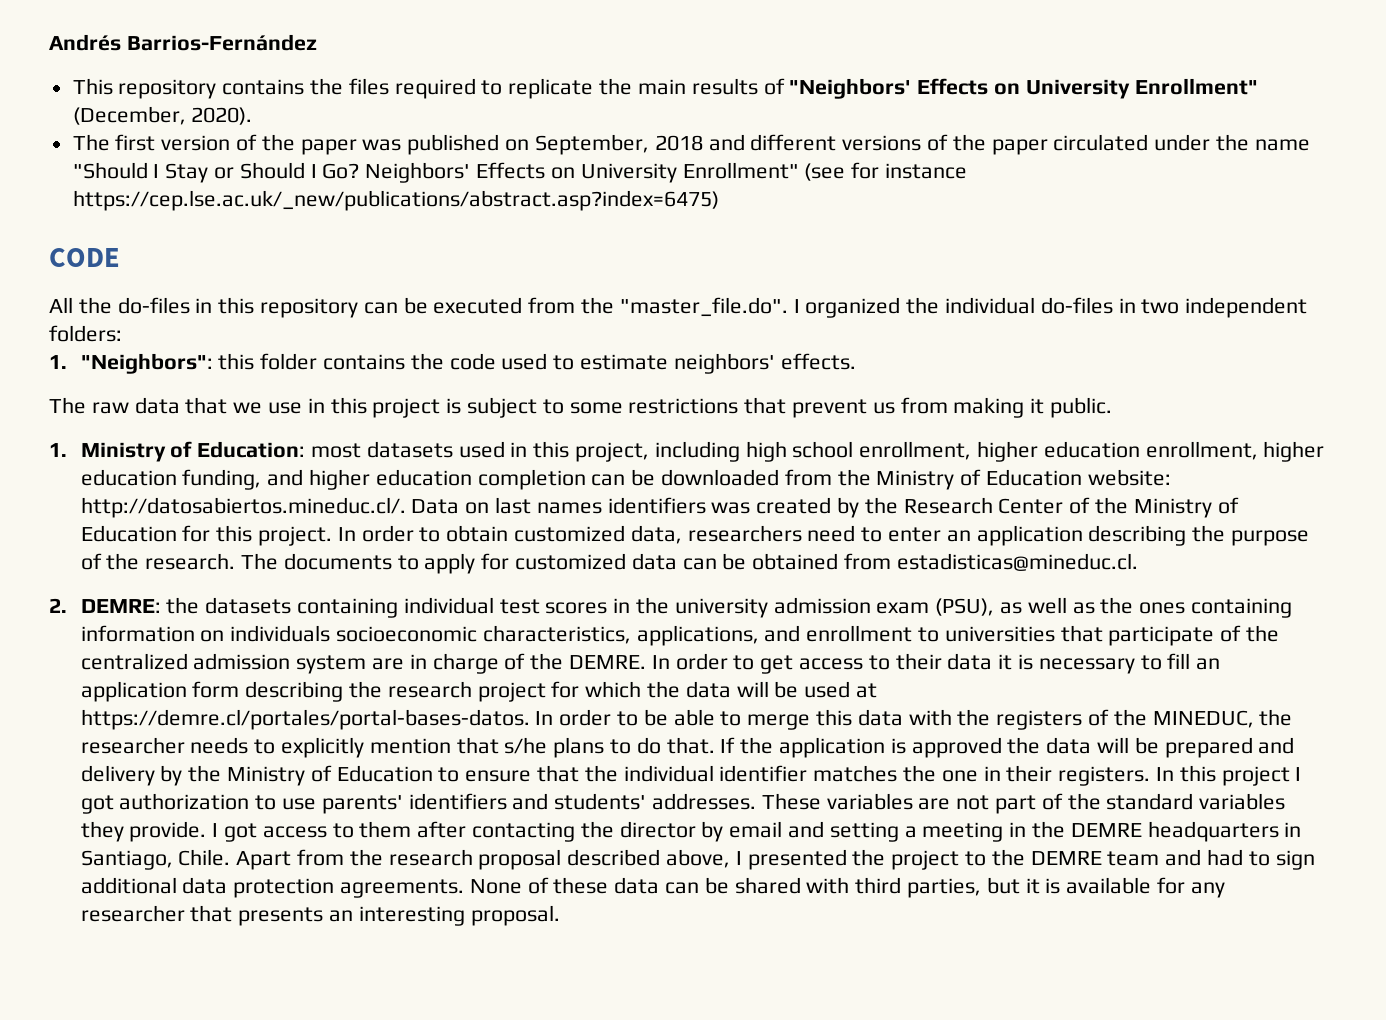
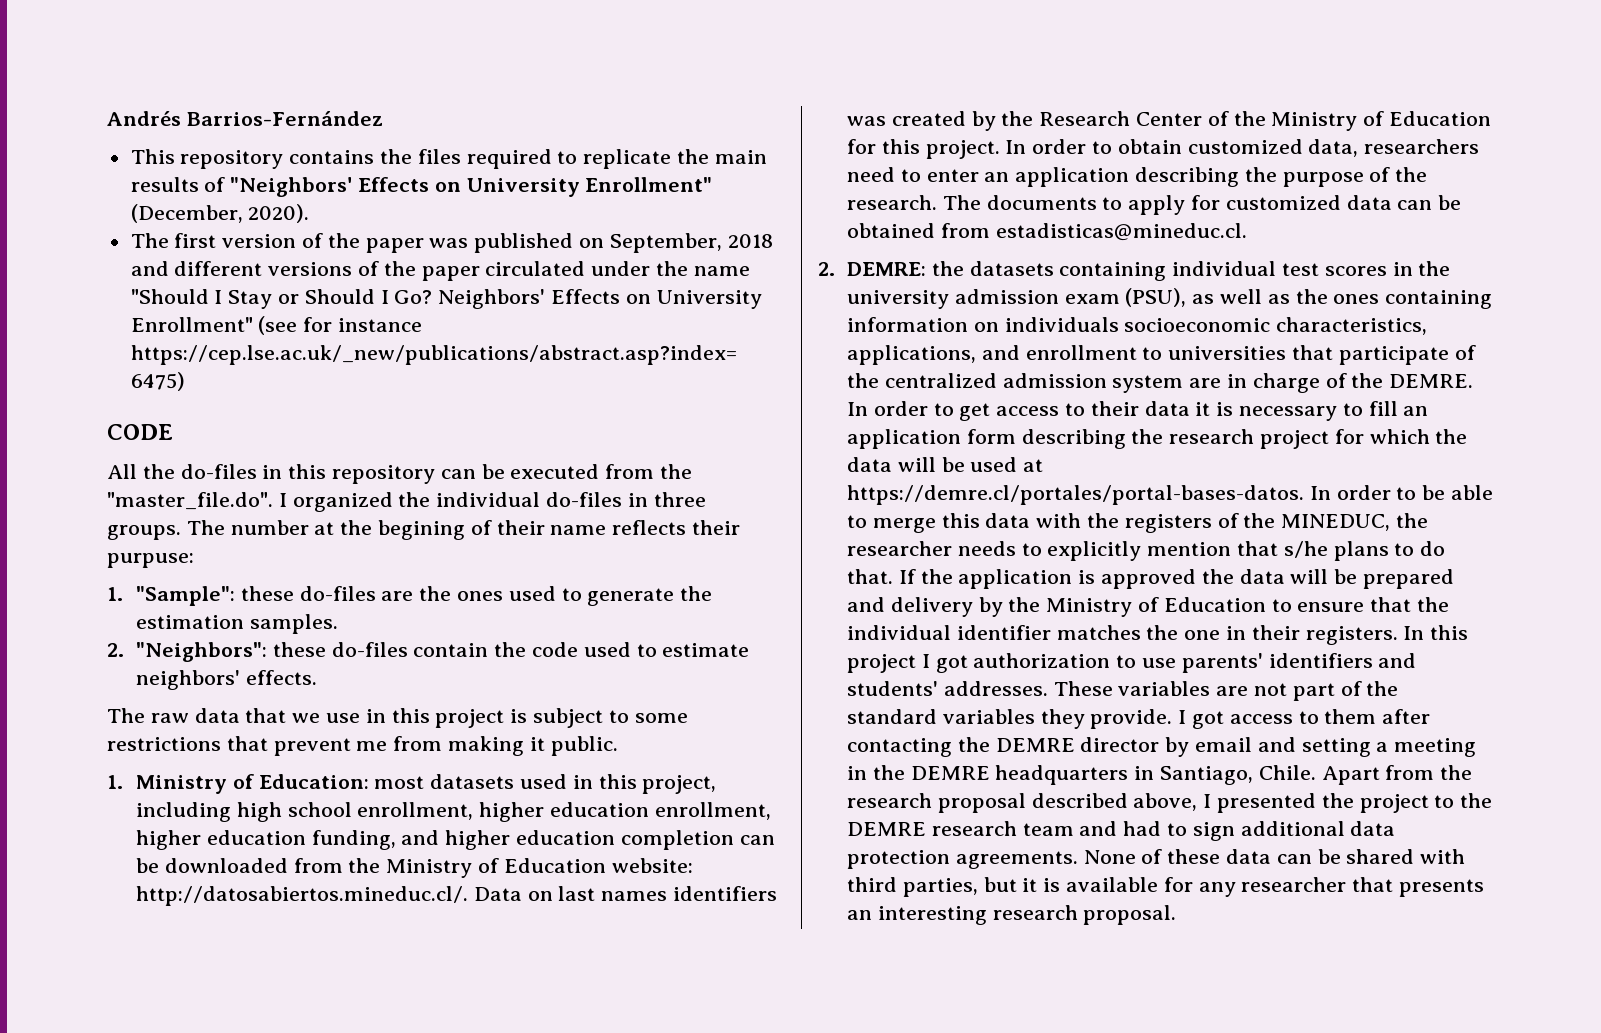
- All the do-files in this repository can be executed from the "master_file.do". I organized the individual do-files in two independent folders:
- 1. "Neighbors": this folder contains the code used to estimate neighbors' effects.
+ All the do-files in this repository can be executed from the "master_file.do". I organized the individual do-files in three groups. The number at the begining of their name reflects their purpuse:
+ 1. "Sample": these do-files are the ones used to generate the estimation samples.
+ 2. "Neighbors": these do-files contain the code used to estimate neighbors' effects.
- The raw data that we use in this project is subject to some restrictions that prevent us from making it public.
+ The raw data that we use in this project is subject to some restrictions that prevent me from making it public.
- I got access to them after contacting the director by email and setting a meeting in the DEMRE headquarters in Santiago, Chile.
+ I got access to them after contacting the DEMRE director by email and setting a meeting in the DEMRE headquarters in Santiago, Chile.
- Apart from the research proposal described above, I presented the project to the DEMRE team and had to sign additional data protection agreements.
+ Apart from the research proposal described above, I presented the project to the DEMRE research team and had to sign additional data protection agreements.
- None of these data can be shared with third parties, but it is available for any researcher that presents an interesting proposal.
+ None of these data can be shared with third parties, but it is available for any researcher that presents an interesting research proposal.

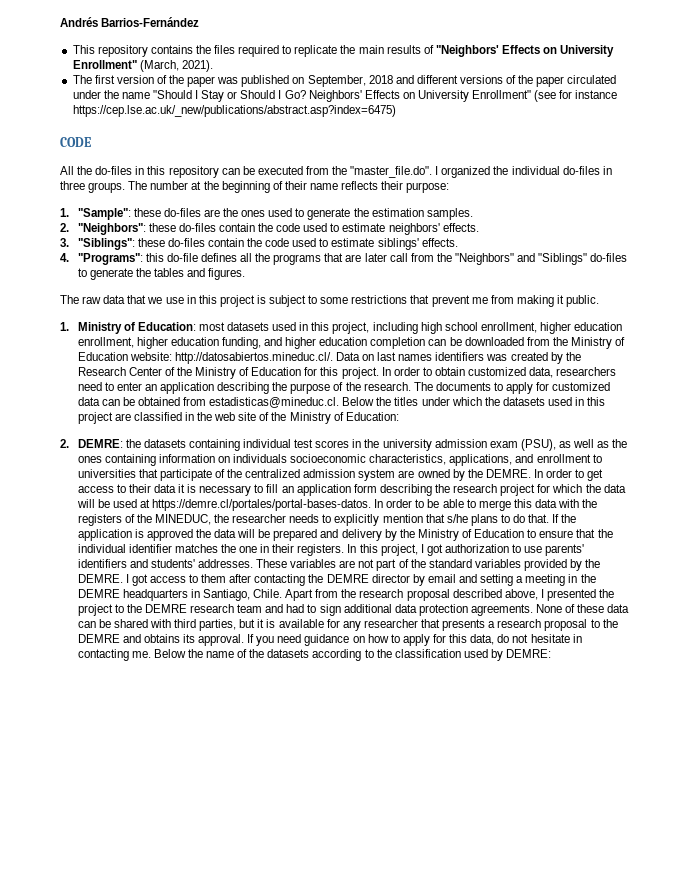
- This repository contains the files required to replicate the main results of "Neighbors' Effects on University Enrollment" (December, 2020).
+ This repository contains the files required to replicate the main results of "Neighbors' Effects on University Enrollment" (March, 2021).
- The number at the begining of their name reflects their purpuse:
+ The number at the beginning of their name reflects their purpose:
+ 3. "Siblings": these do-files contain the code used to estimate siblings' effects.
+ 4. "Programs": this do-file defines all the programs that are later call from the "Neighbors" and "Siblings" do-files to generate the tables and figures.
- The documents to apply for customized data can be obtained from estadisticas@mineduc.cl.
+ The documents to apply for customized data can be obtained from estadisticas@mineduc.cl. Below the titles under which the datasets used in this project are classified in the web site of the Ministry of Education:
- 2. DEMRE: the datasets containing individual test scores in the university admission exam (PSU), as well as the ones containing information on individuals socioeconomic characteristics, applications, and enrollment to universities that participate of the centralized admission system are in charge of the DEMRE.
+ 2. DEMRE: the datasets containing individual test scores in the university admission exam (PSU), as well as the ones containing information on individuals socioeconomic characteristics, applications, and enrollment to universities that participate of the centralized admission system are owned by the DEMRE.
- In this project I got authorization to use parents' identifiers and students' addresses.
+ In this project, I got authorization to use parents' identifiers and students' addresses.
- These variables are not part of the standard variables they provide.
+ These variables are not part of the standard variables provided by the DEMRE.
- None of these data can be shared with third parties, but it is available for any researcher that presents an interesting research proposal.
+ None of these data can be shared with third parties, but it is available for any researcher that presents a research proposal to the DEMRE and obtains its approval. If you need guidance on how to apply for this data, do not hesitate in contacting me. Below the name of the datasets according to the classification used by DEMRE:

